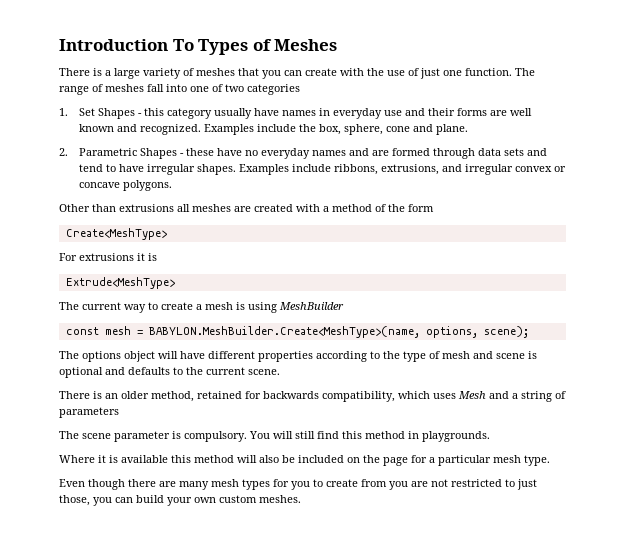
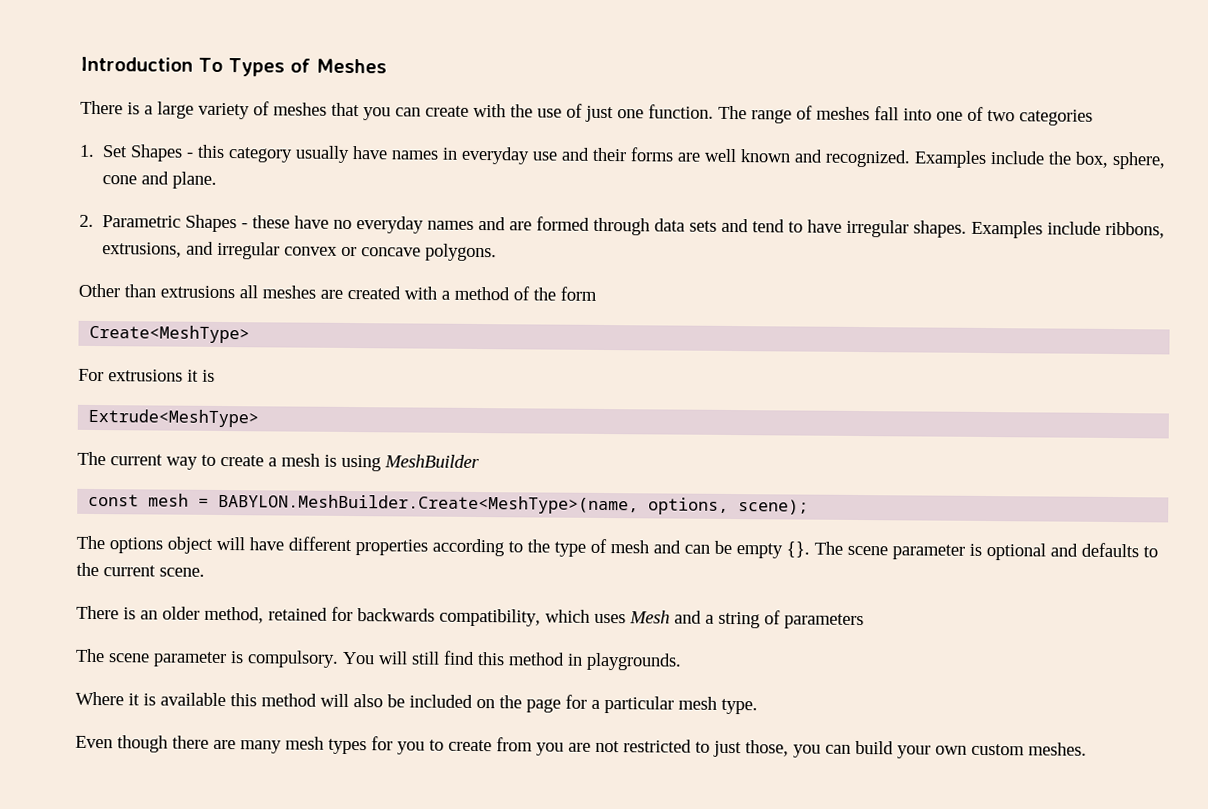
- The options object will have different properties according to the type of mesh and scene is optional and defaults to the current scene.
+ The options object will have different properties according to the type of mesh and can be empty {}. The scene parameter is optional and defaults to the current scene.

